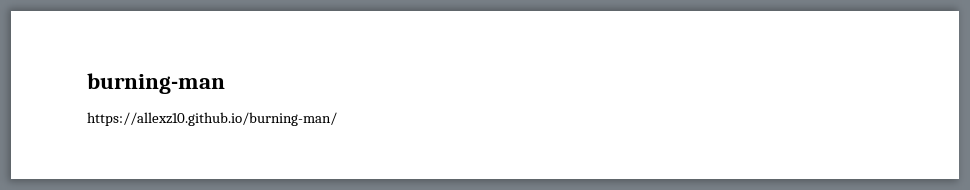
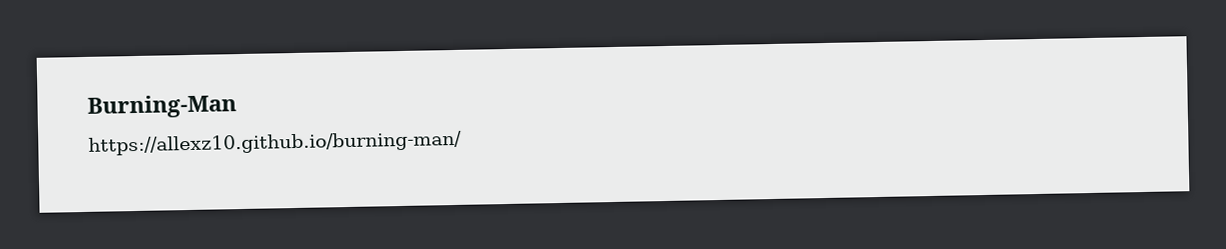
- burning-man
+ Burning-Man

